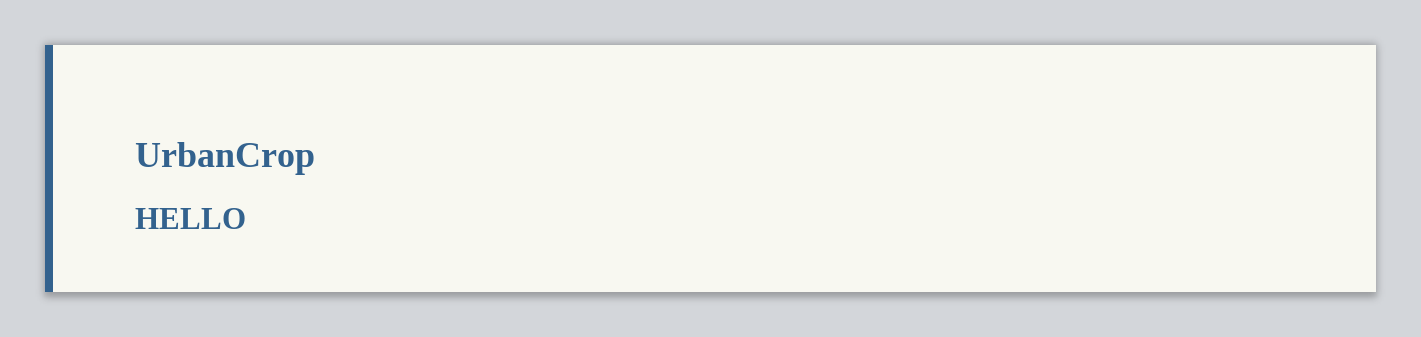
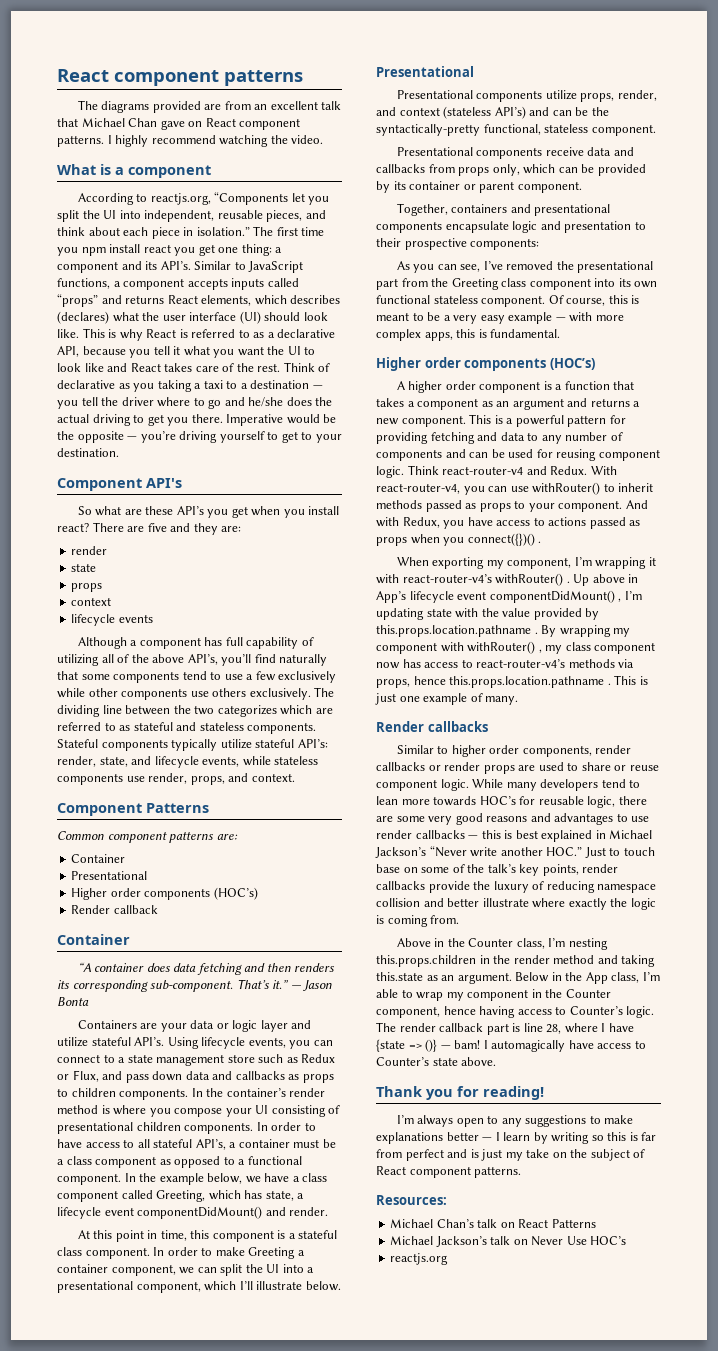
- UrbanCrop
- HELLO
+ React component patterns
+ The diagrams provided are from an excellent talk that Michael Chan gave on React component patterns. I highly recommend watching the video.
+ What is a component
+ According to reactjs.org, “Components let you split the UI into independent, reusable pieces, and think about each piece in isolation.” The first time you npm install react you get one thing: a component and its API’s. Similar to JavaScript functions, a component accepts inputs called “props” and returns React elements, which describes (declares) what the user interface (UI) should look like. This is why React is referred to as a declarative API, because you tell it what you want the UI to look like and React takes care of the rest. Think of declarative as you taking a taxi to a destination — you tell the driver where to go and he/she does the actual driving to get you there. Imperative would be the opposite — you’re driving yourself to get to your destination.
+ Component API's
+ So what are these API’s you get when you install react? There are five and they are:
+ render
+ state
+ props
+ context
+ lifecycle events
+ Although a component has full capability of utilizing all of the above API’s, you’ll find naturally that some components tend to use a few exclusively while other components use others exclusively. The dividing line between the two categorizes which are referred to as stateful and stateless components. Stateful components typically utilize stateful API’s: render, state, and lifecycle events, while stateless components use render, props, and context.
+ Component Patterns
+ Common component patterns are:
+ Container
+ Presentational
+ Higher order components (HOC’s)
+ Render callback
+ Container
+ “A container does data fetching and then renders its corresponding sub-component. That’s it.” — Jason Bonta
+ Containers are your data or logic layer and utilize stateful API’s. Using lifecycle events, you can connect to a state management store such as Redux or Flux, and pass down data and callbacks as props to children components. In the container’s render method is where you compose your UI consisting of presentational children components. In order to have access to all stateful API’s, a container must be a class component as opposed to a functional component. In the example below, we have a class component called Greeting, which has state, a lifecycle event componentDidMount() and render.
+ At this point in time, this component is a stateful class component. In order to make Greeting a container component, we can split the UI into a presentational component, which I’ll illustrate below.
+ Presentational
+ Presentational components utilize props, render, and context (stateless API’s) and can be the syntactically-pretty functional, stateless component.
+ Presentational components receive data and callbacks from props only, which can be provided by its container or parent component.
+ Together, containers and presentational components encapsulate logic and presentation to their prospective components:
+ As you can see, I’ve removed the presentational part from the Greeting class component into its own functional stateless component. Of course, this is meant to be a very easy example — with more complex apps, this is fundamental.
+ Higher order components (HOC’s)
+ A higher order component is a function that takes a component as an argument and returns a new component. This is a powerful pattern for providing fetching and data to any number of components and can be used for reusing component logic. Think react-router-v4 and Redux. With react-router-v4, you can use withRouter() to inherit methods passed as props to your component. And with Redux, you have access to actions passed as props when you connect({})() .
+ When exporting my component, I’m wrapping it with react-router-v4’s withRouter() . Up above in App’s lifecycle event componentDidMount() , I’m updating state with the value provided by this.props.location.pathname . By wrapping my component with withRouter() , my class component now has access to react-router-v4’s methods via props, hence this.props.location.pathname . This is just one example of many.
+ Render callbacks
+ Similar to higher order components, render callbacks or render props are used to share or reuse component logic. While many developers tend to lean more towards HOC’s for reusable logic, there are some very good reasons and advantages to use render callbacks — this is best explained in Michael Jackson’s “Never write another HOC.” Just to touch base on some of the talk’s key points, render callbacks provide the luxury of reducing namespace collision and better illustrate where exactly the logic is coming from.
+ Above in the Counter class, I’m nesting this.props.children in the render method and taking this.state as an argument. Below in the App class, I’m able to wrap my component in the Counter component, hence having access to Counter’s logic. The render callback part is line 28, where I have {state => ()} — bam! I automagically have access to Counter’s state above.
+ Thank you for reading!
+ I’m always open to any suggestions to make explanations better — I learn by writing so this is far from perfect and is just my take on the subject of React component patterns.
+ Resources:
+ Michael Chan’s talk on React Patterns
+ Michael Jackson’s talk on Never Use HOC’s
+ reactjs.org

